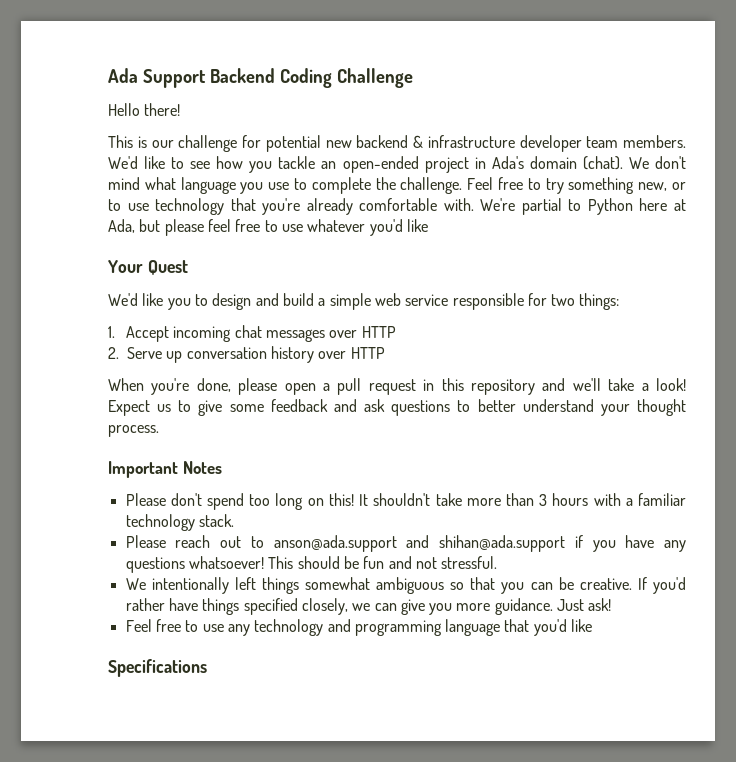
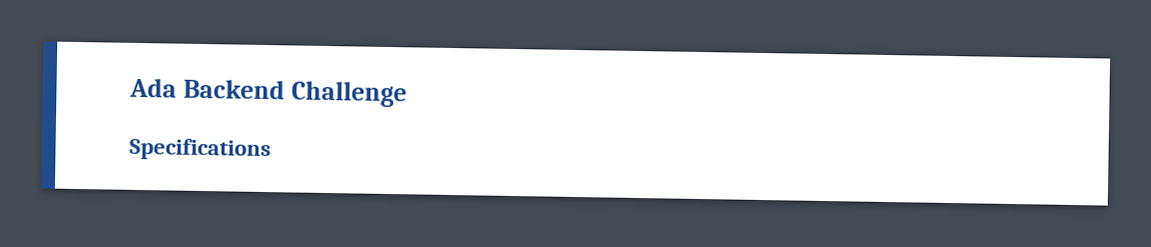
- Ada Support Backend Coding Challenge
- Hello there!
- This is our challenge for potential new backend & infrastructure developer team members. We'd like to see how you tackle an open-ended project in Ada's domain (chat). We don't mind what language you use to complete the challenge. Feel free to try something new, or to use technology that you're already comfortable with. We're partial to Python here at Ada, but please feel free to use whatever you'd like
- Your Quest
- We'd like you to design and build a simple web service responsible for two things:
- 1. Accept incoming chat messages over HTTP
- 2. Serve up conversation history over HTTP
- When you're done, please open a pull request in this repository and we'll take a look! Expect us to give some feedback and ask questions to better understand your thought process.
- Important Notes
- Please don't spend too long on this! It shouldn't take more than 3 hours with a familiar technology stack.
- Please reach out to anson@ada.support and shihan@ada.support if you have any questions whatsoever! This should be fun and not stressful.
- We intentionally left things somewhat ambiguous so that you can be creative. If you'd rather have things specified closely, we can give you more guidance. Just ask!
- Feel free to use any technology and programming language that you'd like
+ Ada Backend Challenge

